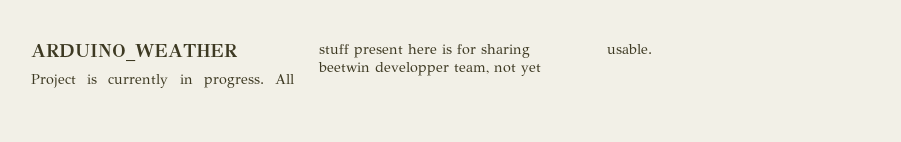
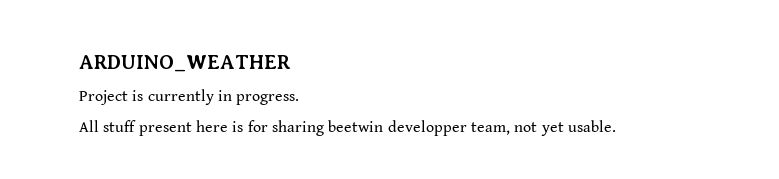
- Project is currently in progress. All stuff present here is for sharing beetwin developper team, not yet usable.
+ Project is currently in progress.
+ All stuff present here is for sharing beetwin developper team, not yet usable.

